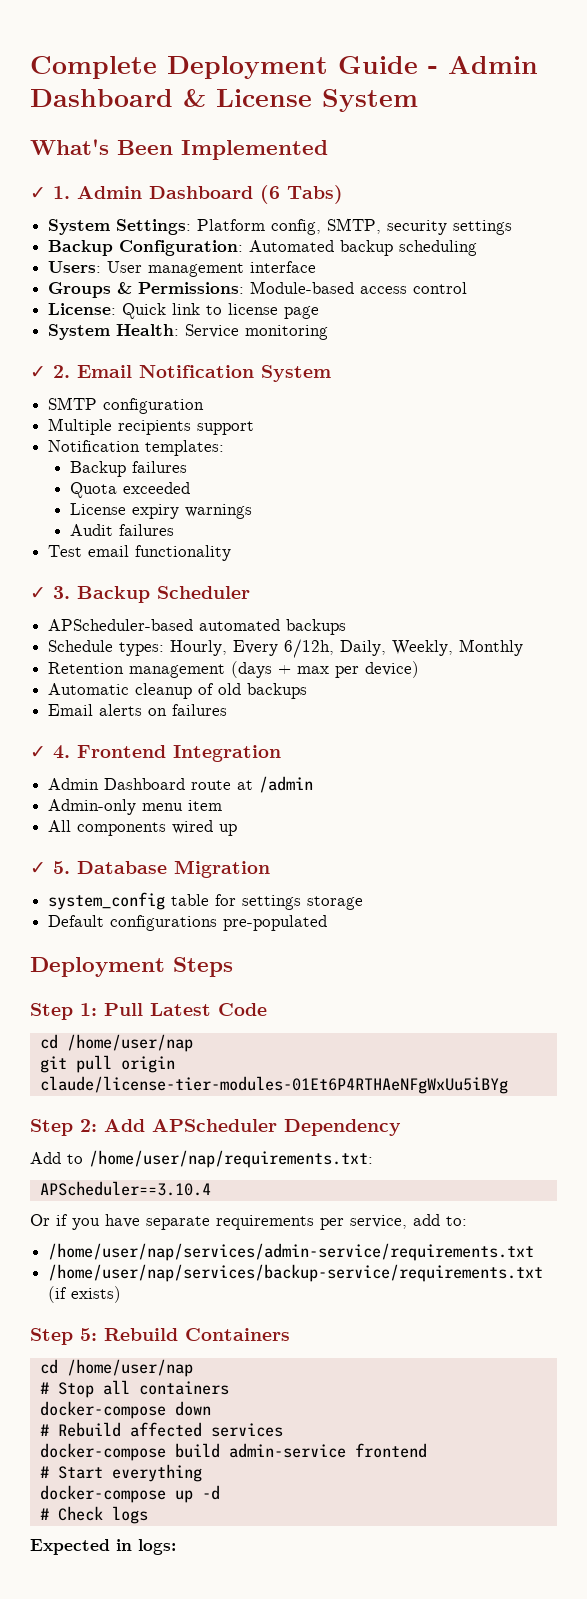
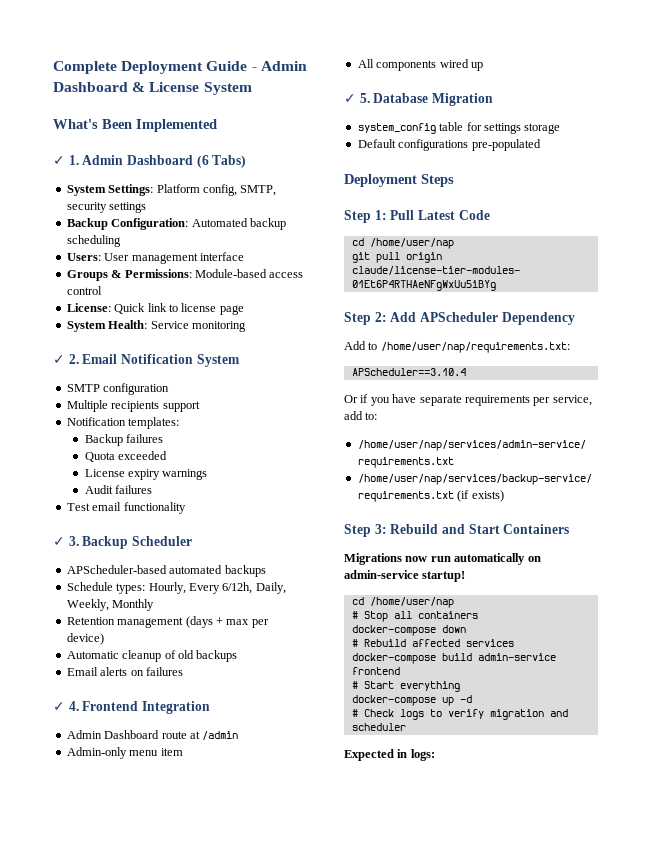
- Step 5: Rebuild Containers
+ Step 3: Rebuild and Start Containers
+ Migrations now run automatically on admin-service startup!
- # Check logs
+ # Check logs to verify migration and scheduler

